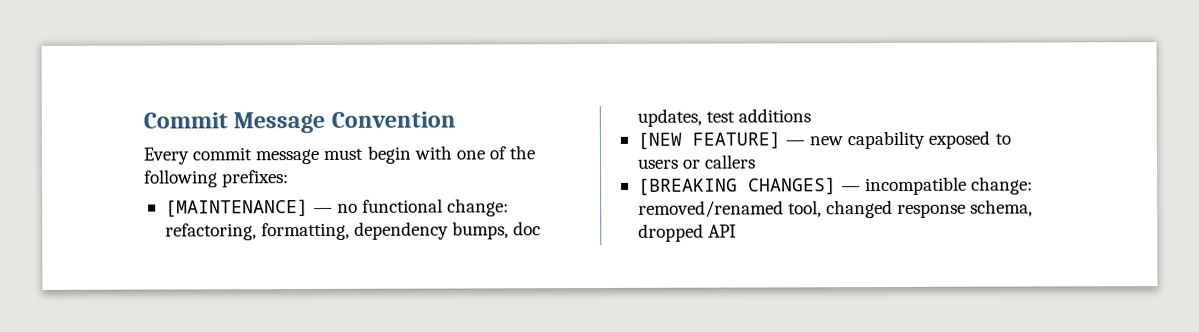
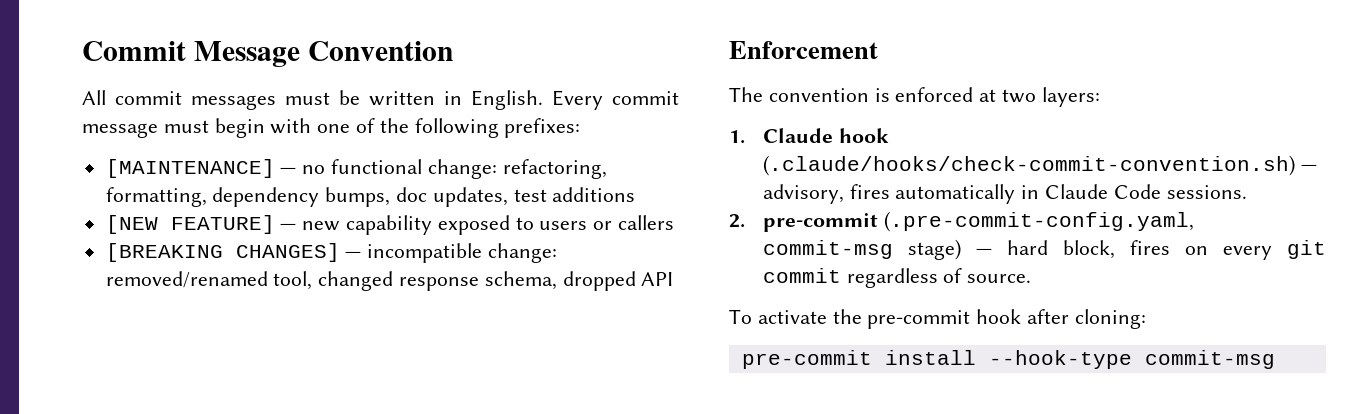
+ All commit messages must be written in English.
+ Enforcement
+ The convention is enforced at two layers:
+ 1. Claude hook (.claude/hooks/check-commit-convention.sh) — advisory, fires automatically in Claude Code sessions.
+ 2. pre-commit (.pre-commit-config.yaml, commit-msg stage) — hard block, fires on every git commit regardless of source.
+ To activate the pre-commit hook after cloning:
+ pre-commit install --hook-type commit-msg

